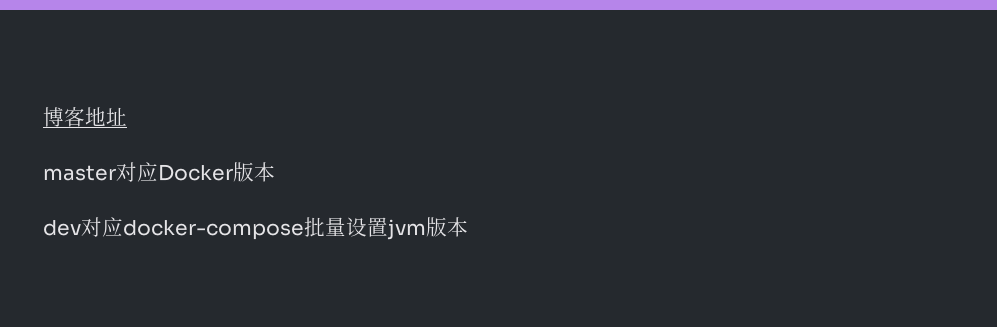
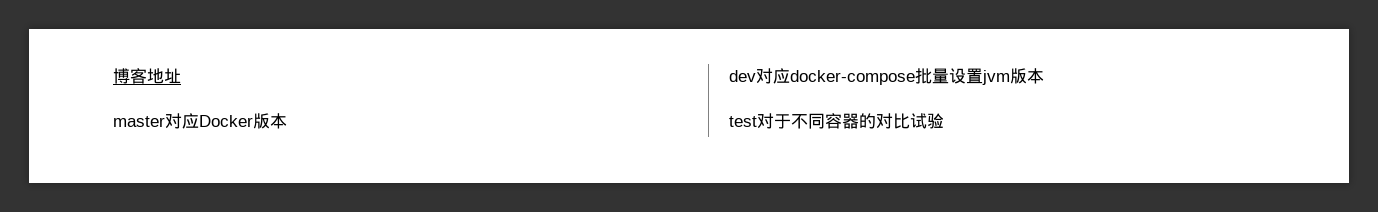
+ test对于不同容器的对比试验

